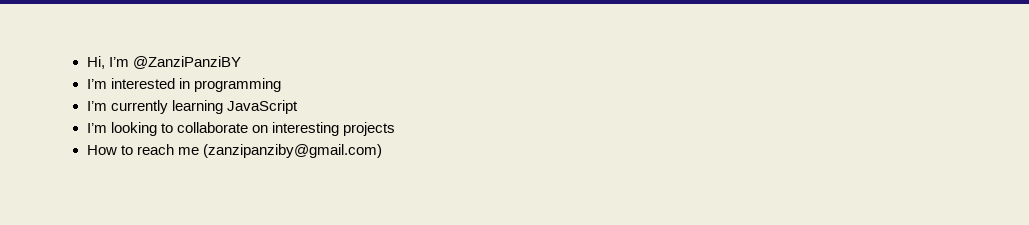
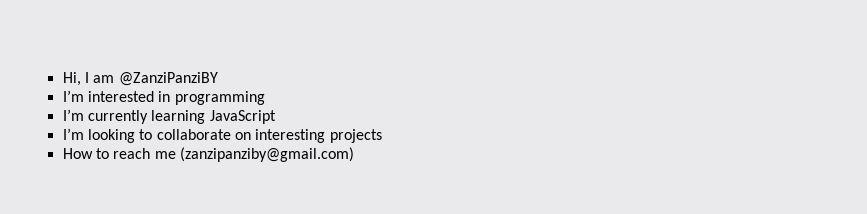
- Hi, I’m @ZanziPanziBY
+ Hi, I am @ZanziPanziBY

